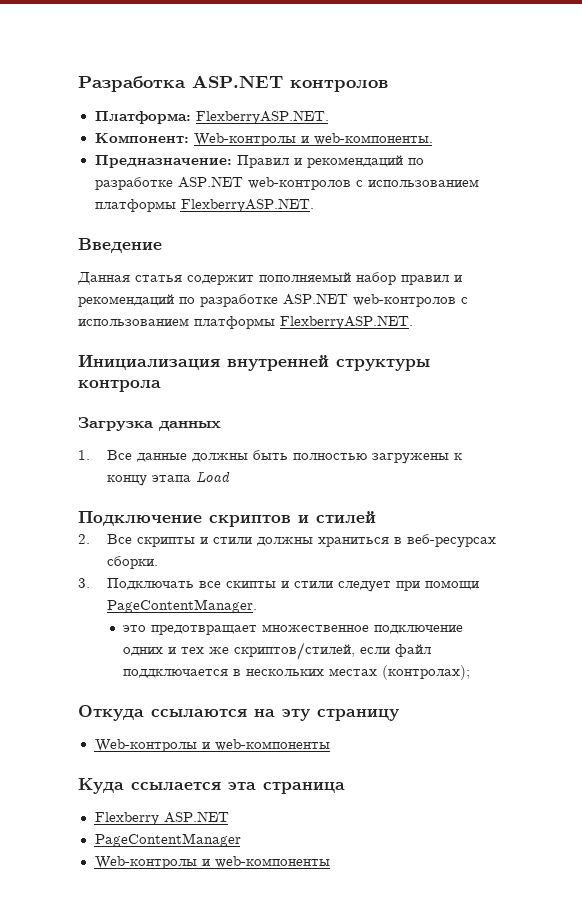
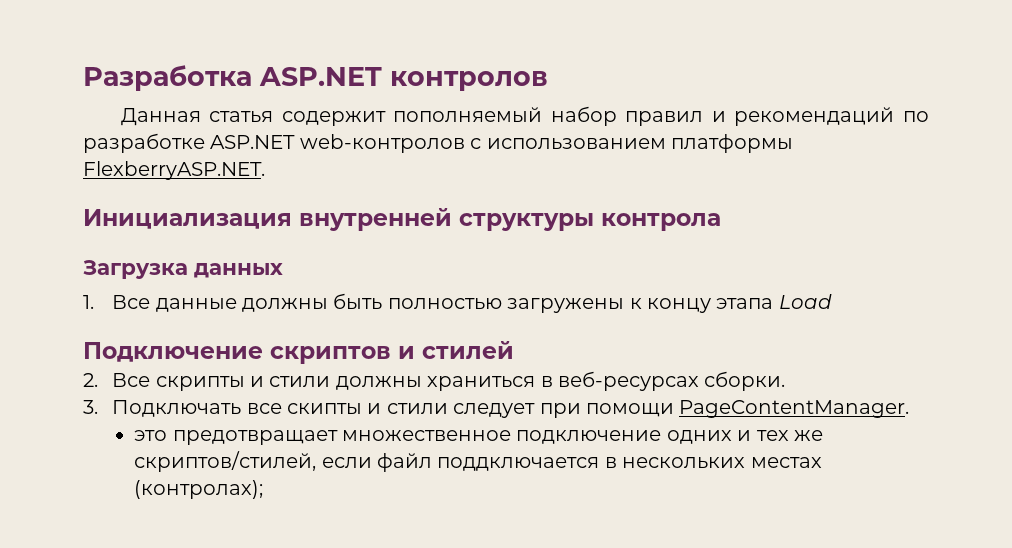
- Платформа: FlexberryASP.NET.
- Компонент: Web-контролы и web-компоненты.
- Предназначение: Правил и рекомендаций по разработке ASP.NET web-контролов с использованием платформы FlexberryASP.NET.
- Введение
- Откуда ссылаются на эту страницу
- Web-контролы и web-компоненты
- Куда ссылается эта страница
- Flexberry ASP.NET
- PageContentManager
- Web-контролы и web-компоненты

